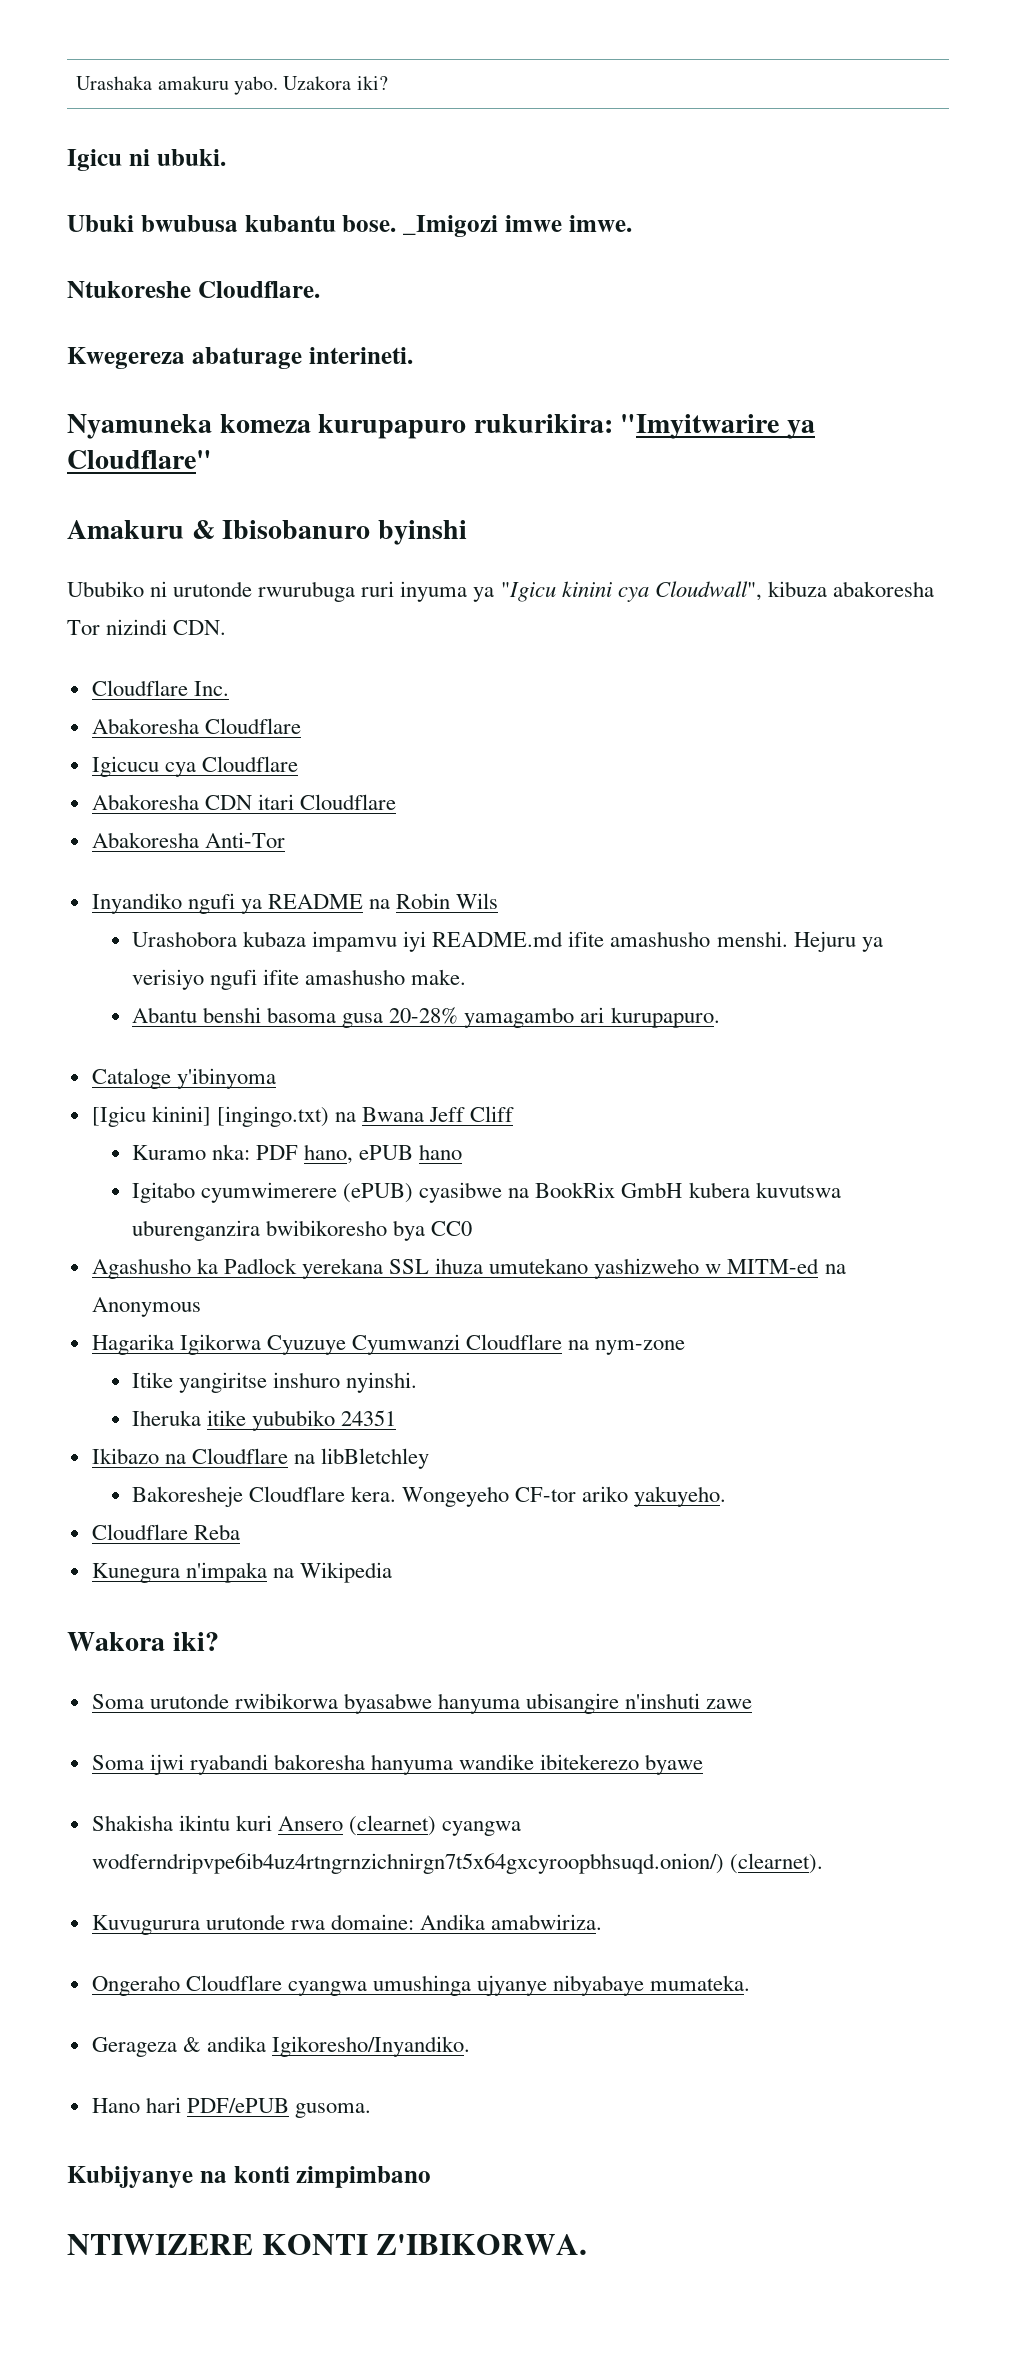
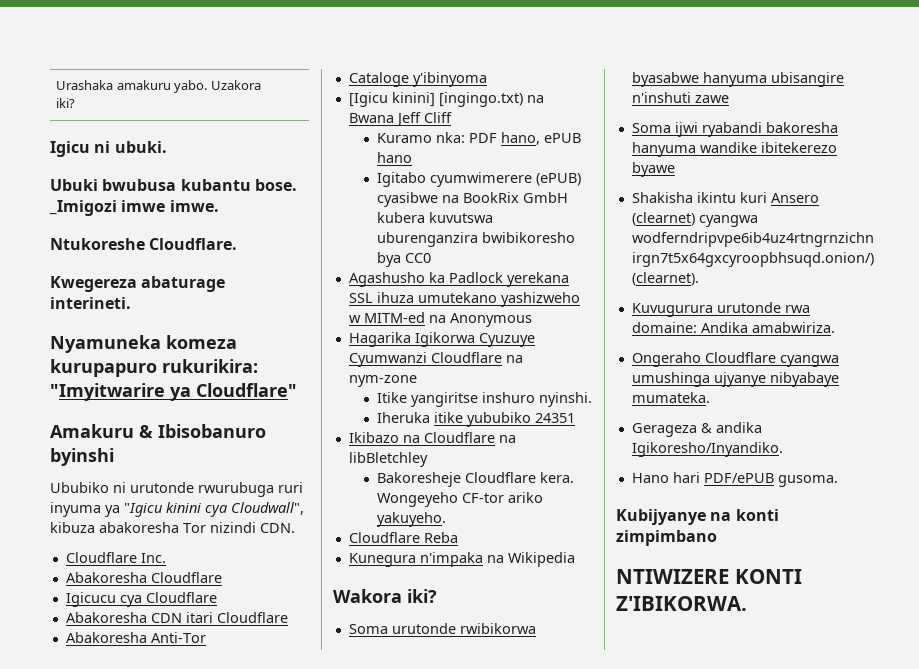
- Inyandiko ngufi ya README na Robin Wils
- Urashobora kubaza impamvu iyi README.md ifite amashusho menshi. Hejuru ya verisiyo ngufi ifite amashusho make.
- Abantu benshi basoma gusa 20-28% yamagambo ari kurupapuro.

